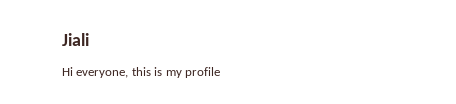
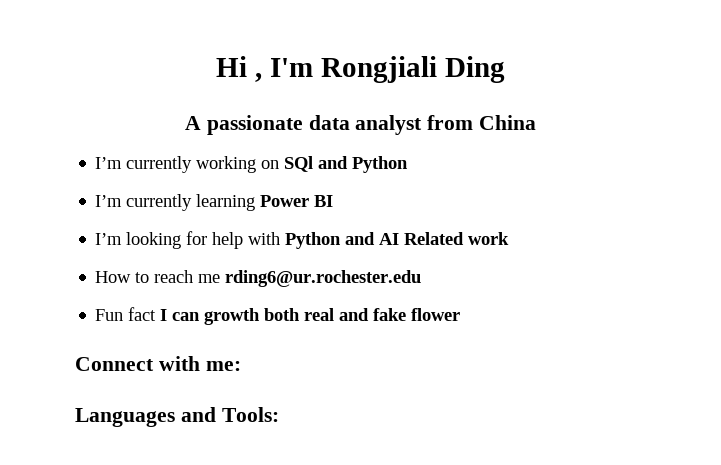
- Jiali
- Hi everyone, this is my profile
+ Hi , I'm Rongjiali Ding
+ A passionate data analyst from China
+ I’m currently working on SQl and Python
+ I’m currently learning Power BI
+ I’m looking for help with Python and AI Related work
+ How to reach me rding6@ur.rochester.edu
+ Fun fact I can growth both real and fake flower
+ Connect with me:
+ Languages and Tools:

